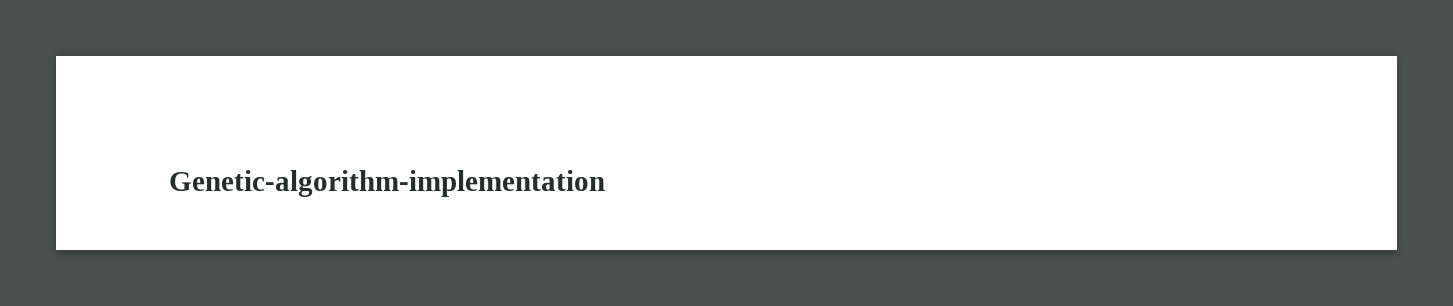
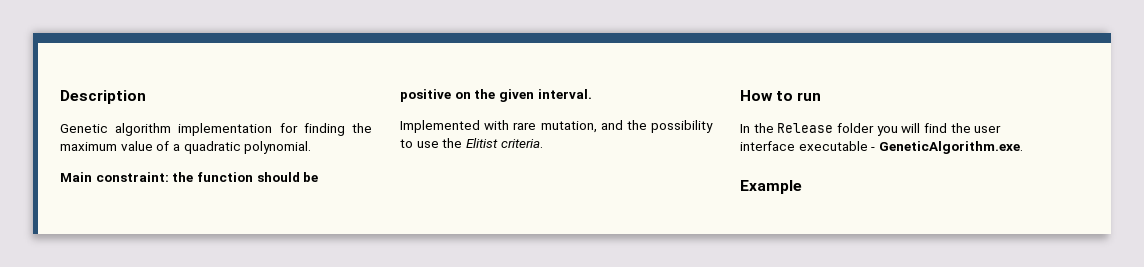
- Genetic-algorithm-implementation
+ Description
+ Genetic algorithm implementation for finding the maximum value of a quadratic polynomial.
+ Main constraint: the function should be positive on the given interval.
+ Implemented with rare mutation, and the possibility to use the Elitist criteria.
+ How to run
+ In the Release folder you will find the user interface executable - GeneticAlgorithm.exe.
+ Example

